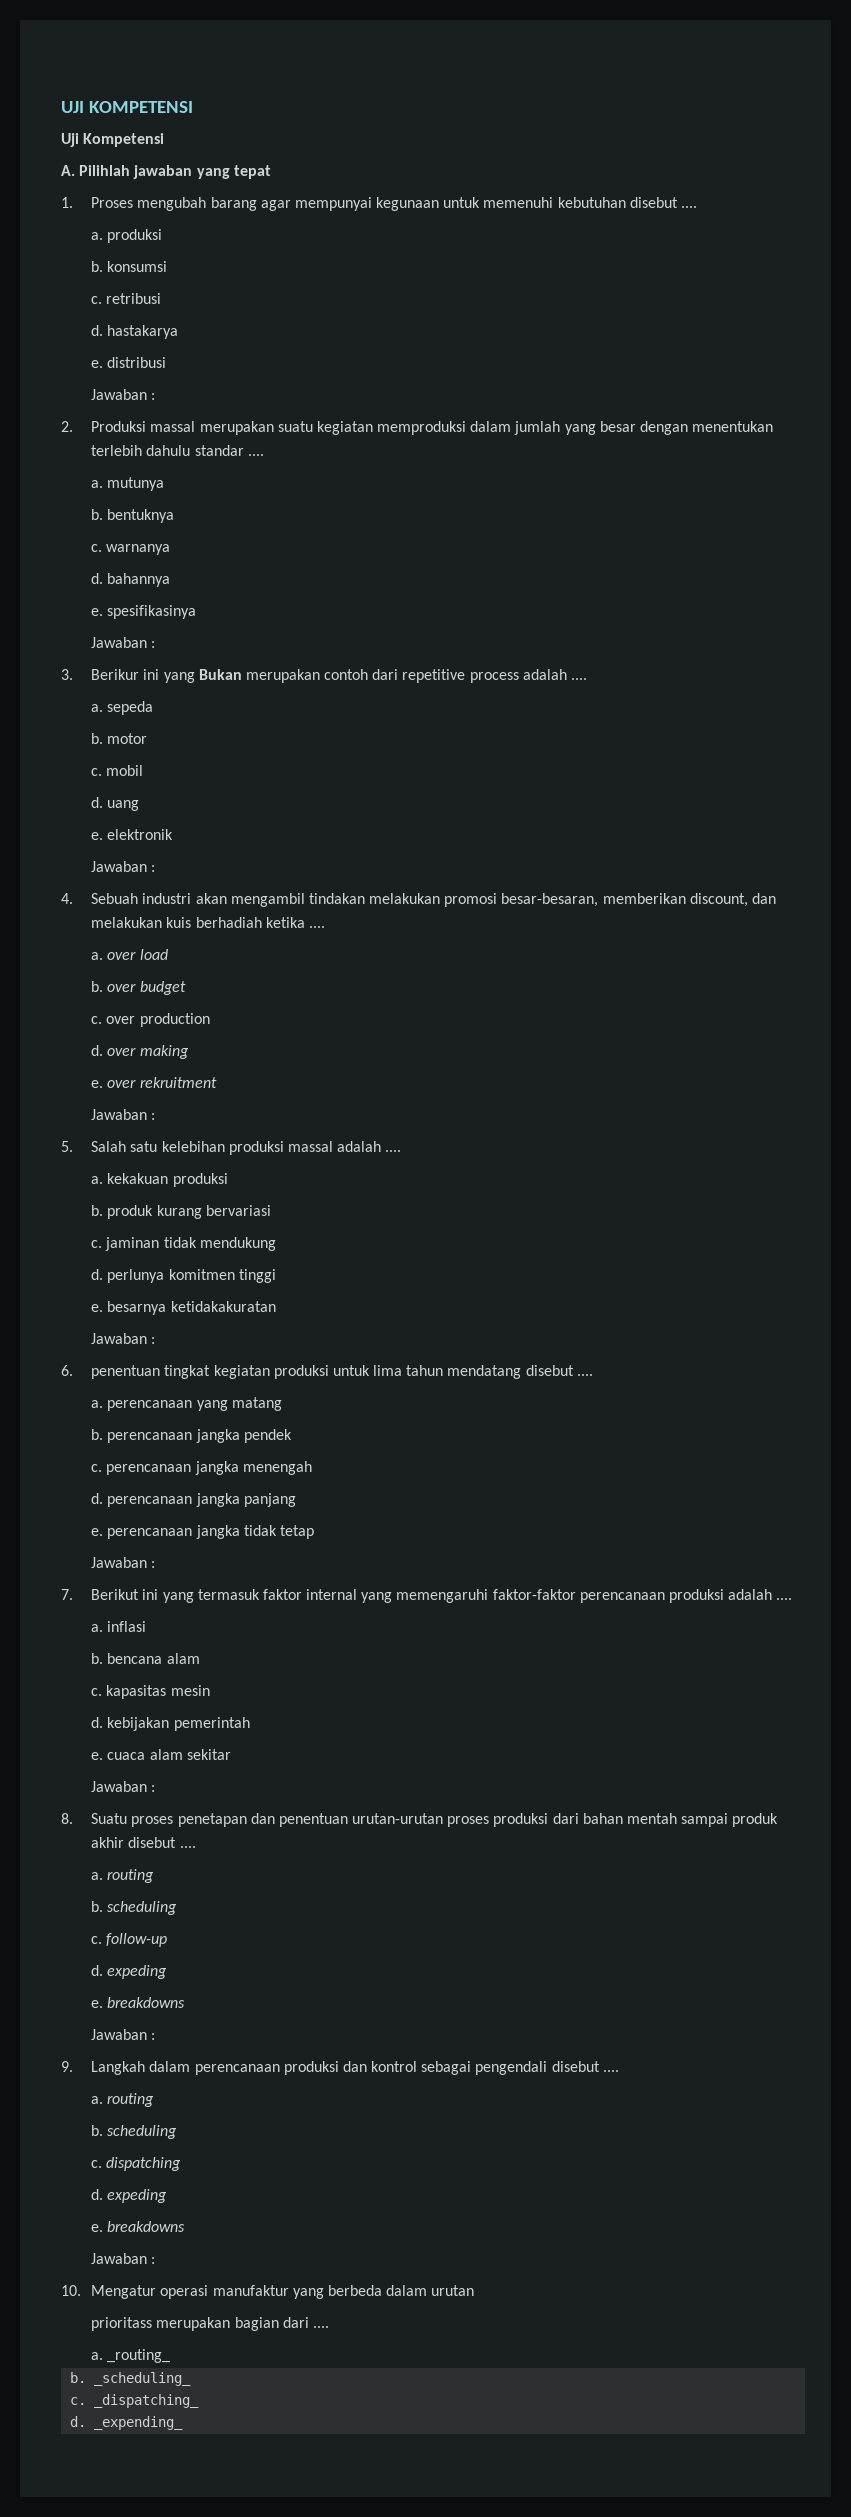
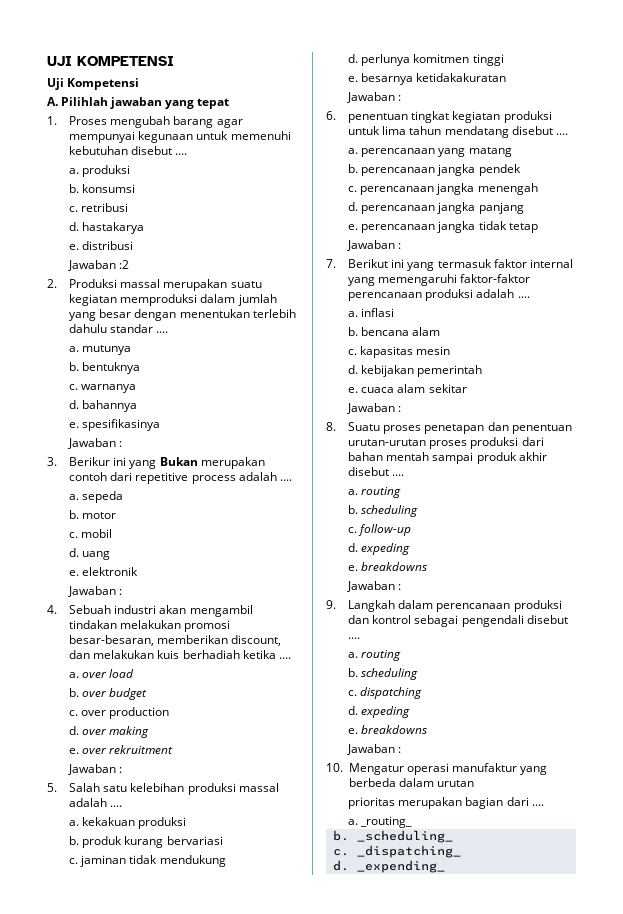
  e. distribusi
- Jawaban :
+ Jawaban :2
- prioritass merupakan bagian dari ....
+ prioritas merupakan bagian dari ....

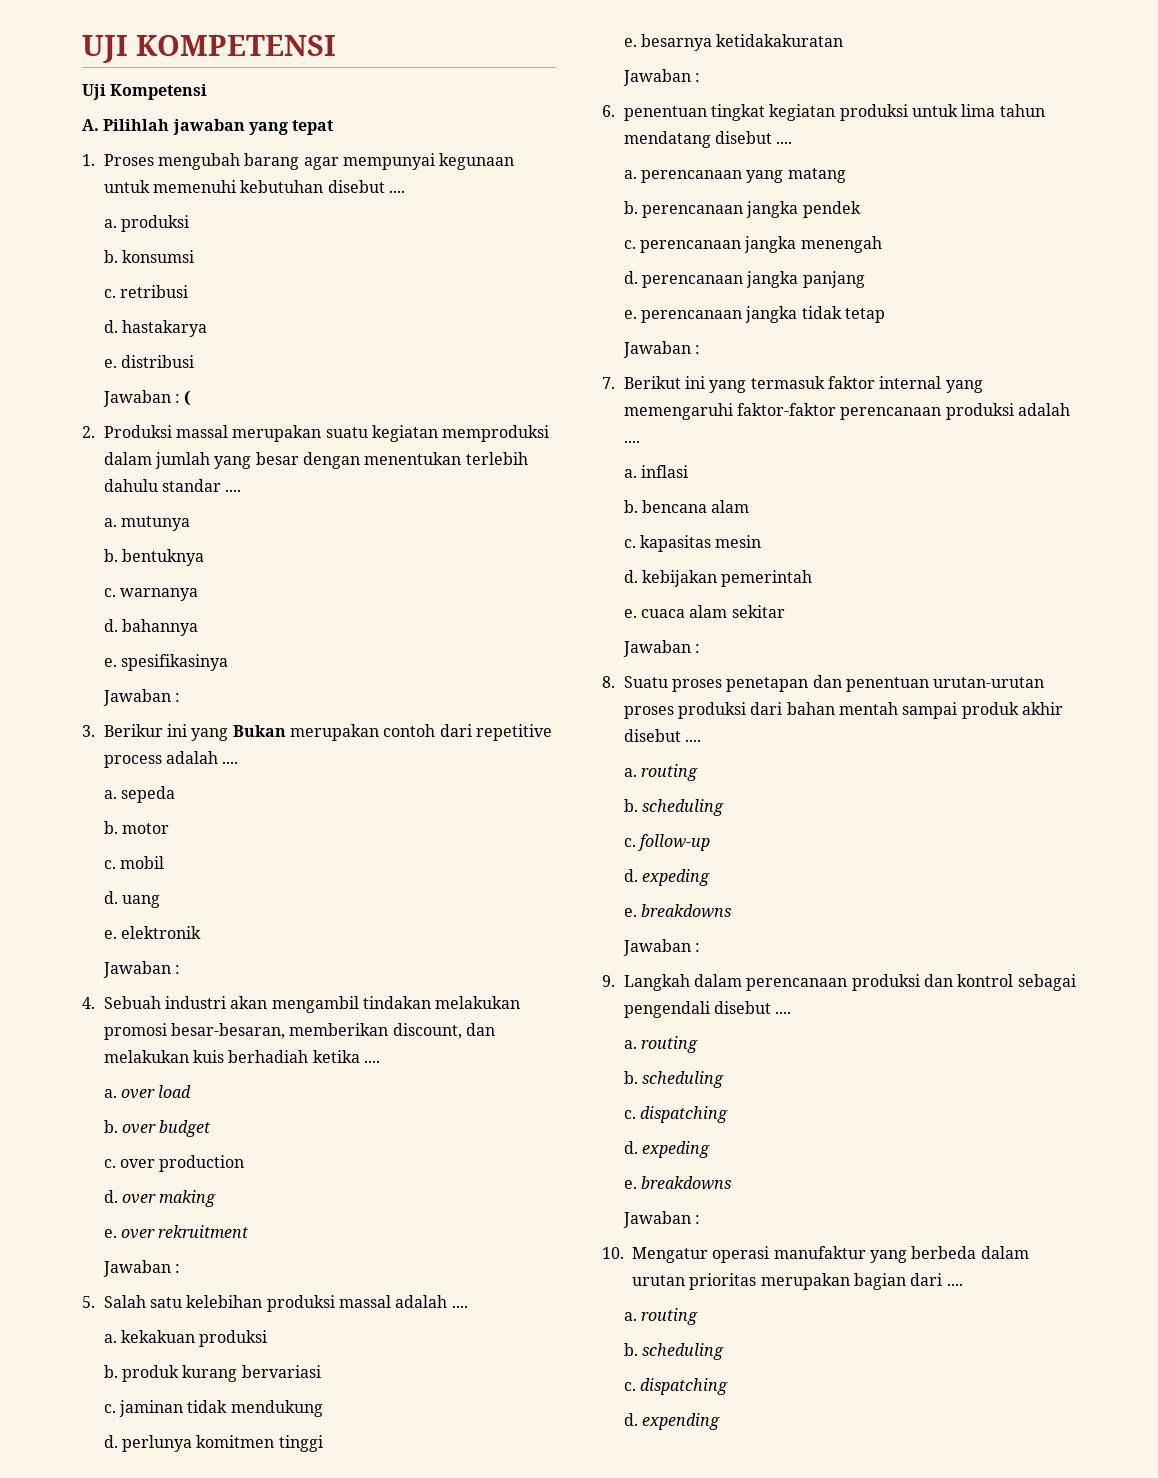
- Jawaban :2
+ Jawaban : (
- 10. Mengatur operasi manufaktur yang berbeda dalam urutan
- prioritas merupakan bagian dari ....
- a. _routing_
- b. _scheduling_
- c. _dispatching_
- d. _expending_
+ 10. Mengatur operasi manufaktur yang berbeda dalam urutan prioritas merupakan bagian dari ....
+ a. routing
+ b. scheduling
+ c. dispatching
+ d. expending

